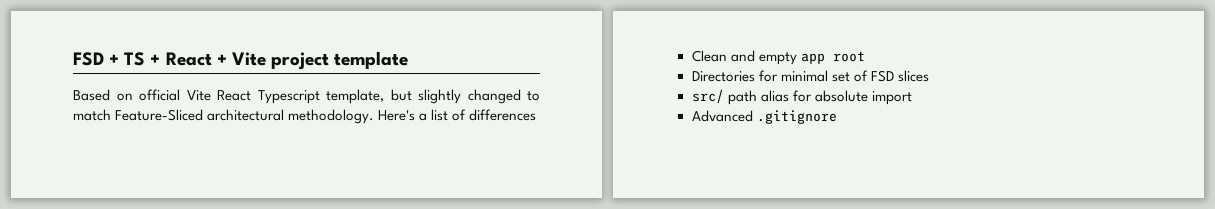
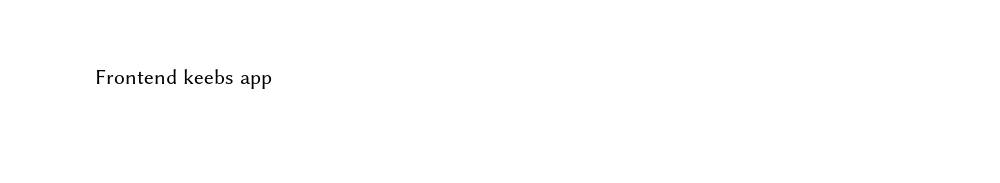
- FSD + TS + React + Vite project template
- Based on official Vite React Typescript template, but slightly changed to match Feature-Sliced architectural methodology. Here's a list of differences
- Clean and empty app root
- Directories for minimal set of FSD slices
- src/ path alias for absolute import
- Advanced .gitignore
+ Frontend keebs app

